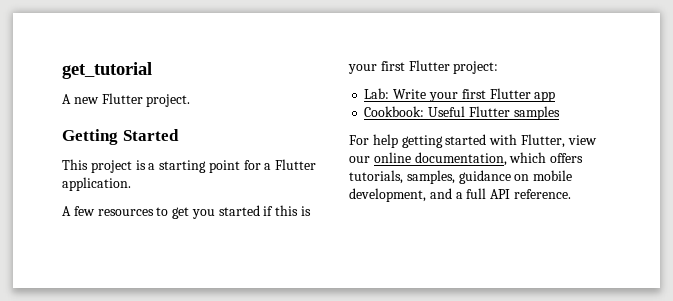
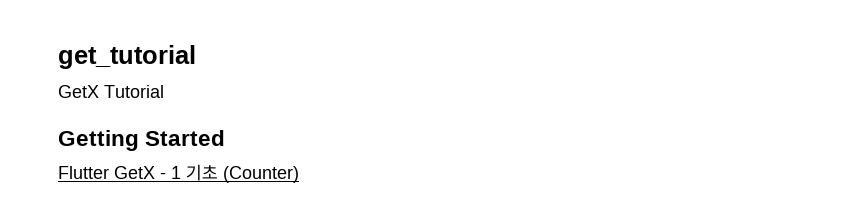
- A new Flutter project.
+ GetX Tutorial
  Getting Started
- This project is a starting point for a Flutter application.
- A few resources to get you started if this is your first Flutter project:
- Lab: Write your first Flutter app
- Cookbook: Useful Flutter samples
- For help getting started with Flutter, view our online documentation, which offers tutorials, samples, guidance on mobile development, and a full API reference.
+ Flutter GetX - 1 기초 (Counter)

